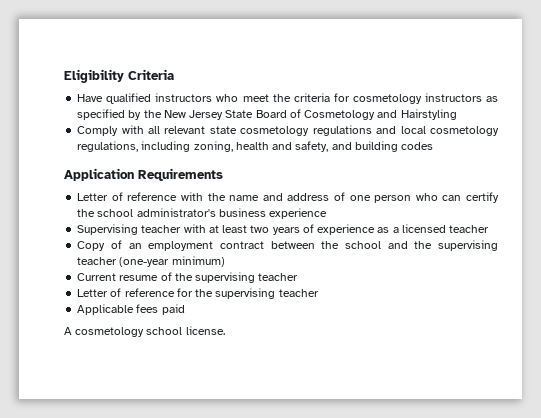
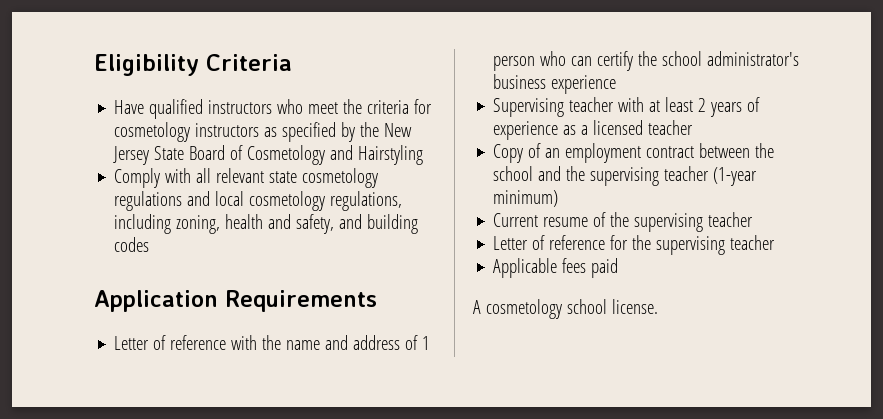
- Letter of reference with the name and address of one person who can certify the school administrator's business experience
+ Letter of reference with the name and address of 1 person who can certify the school administrator's business experience
- Supervising teacher with at least two years of experience as a licensed teacher
+ Supervising teacher with at least 2 years of experience as a licensed teacher
- Copy of an employment contract between the school and the supervising teacher (one-year minimum)
+ Copy of an employment contract between the school and the supervising teacher (1-year minimum)

